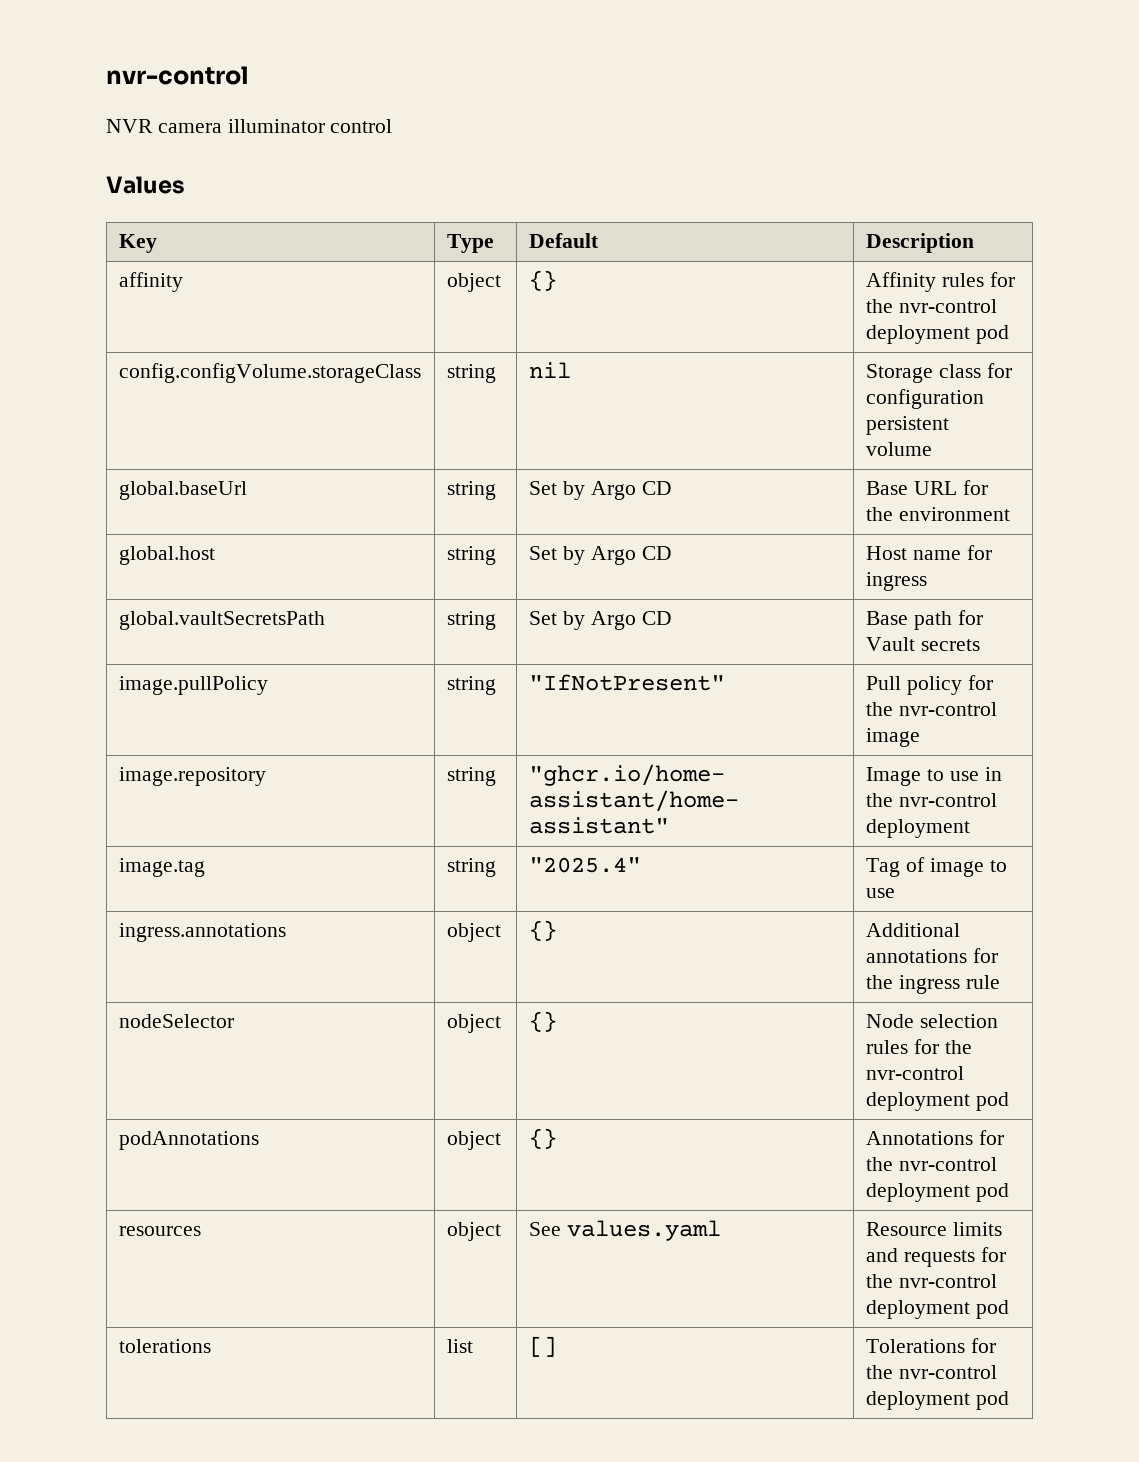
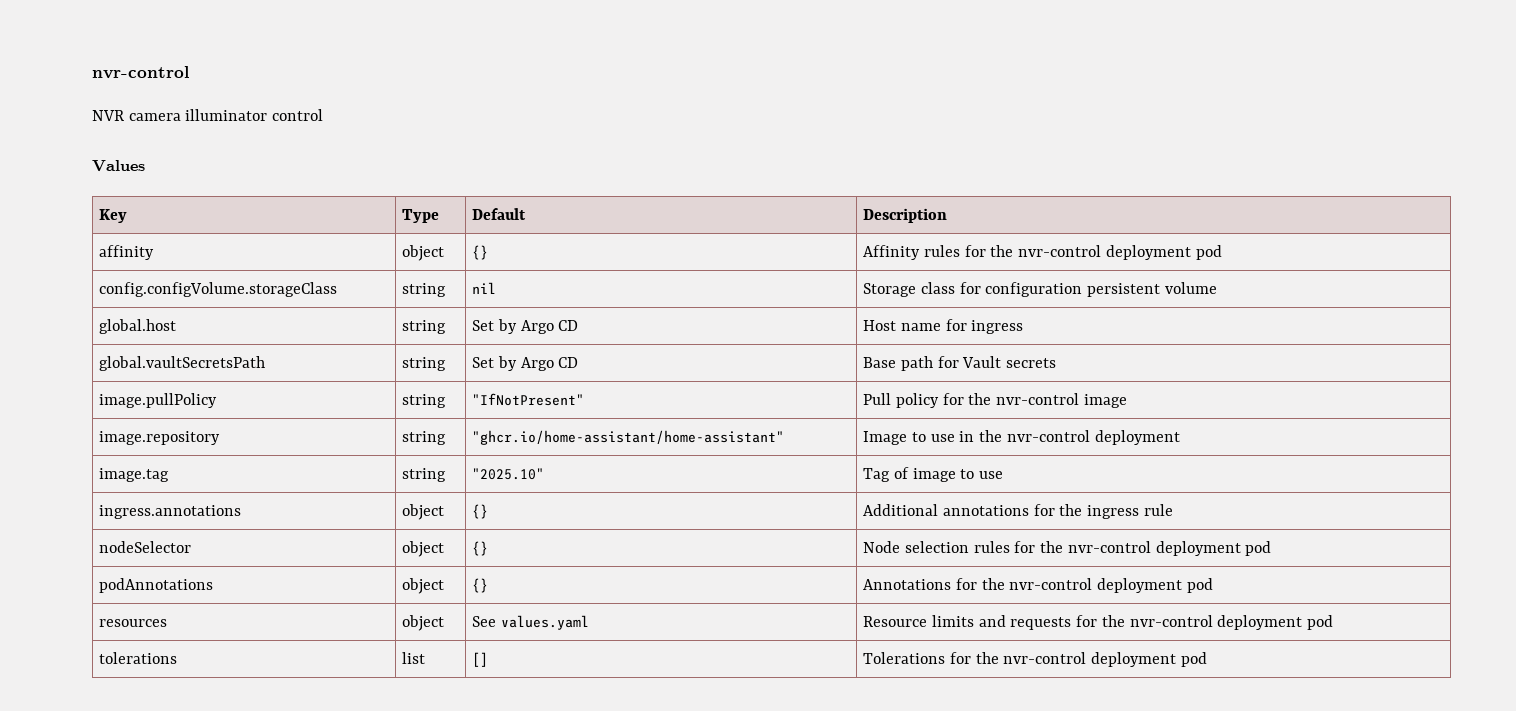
- global.baseUrl | string | Set by Argo CD | Base URL for the environment
- image.tag | string | "2025.4" | Tag of image to use
+ image.tag | string | "2025.10" | Tag of image to use

